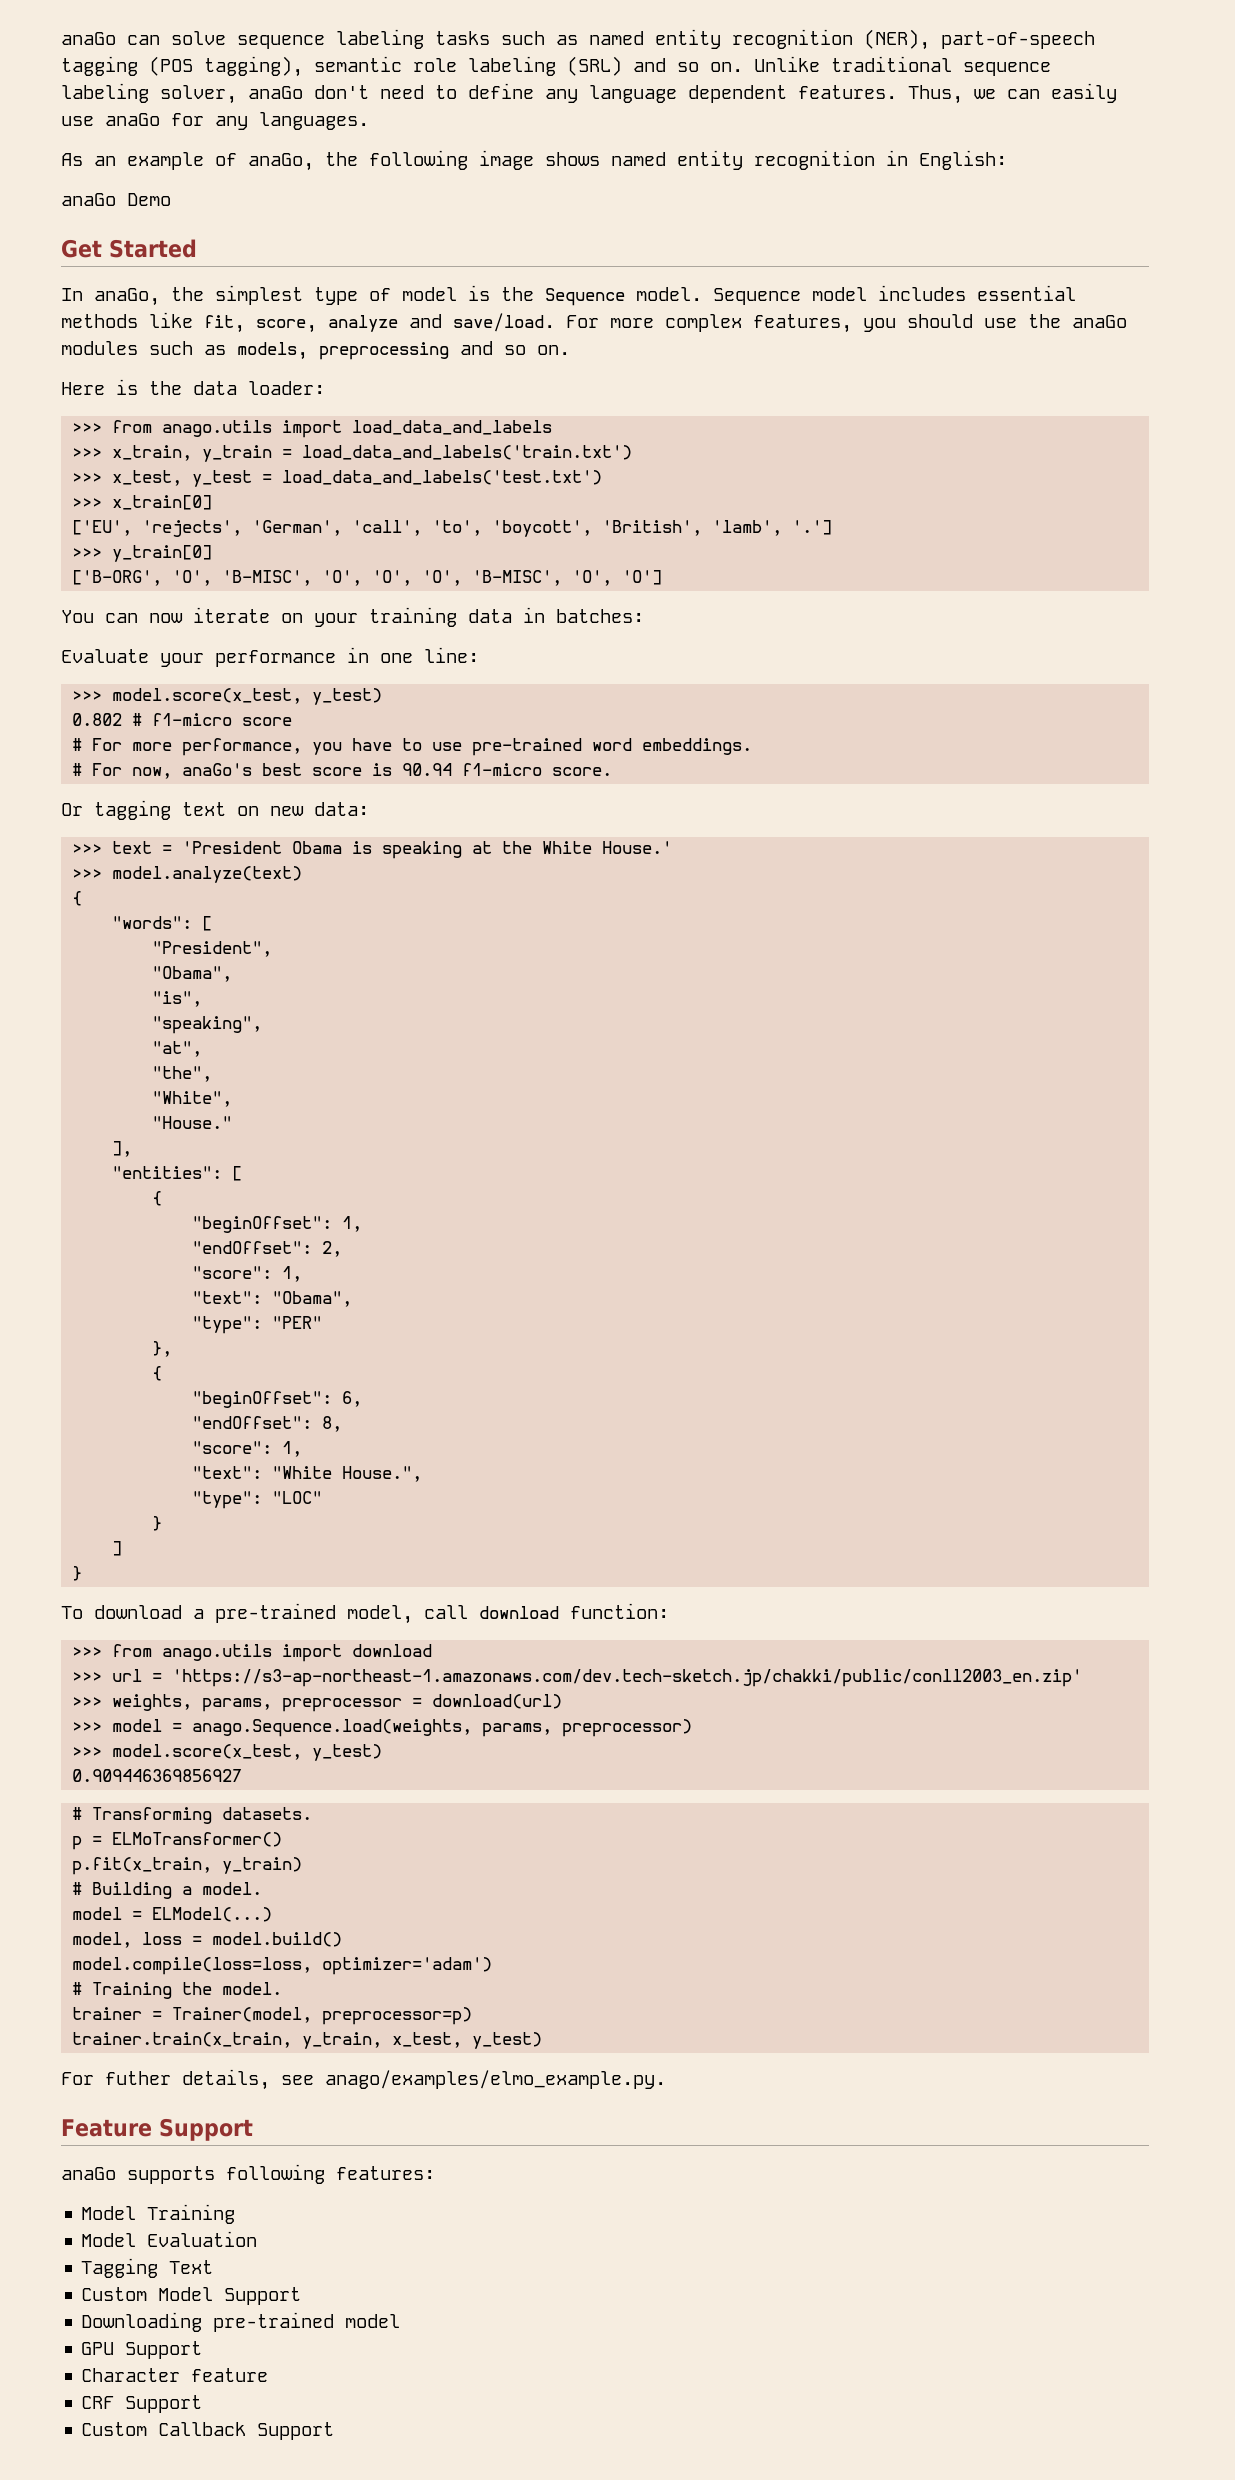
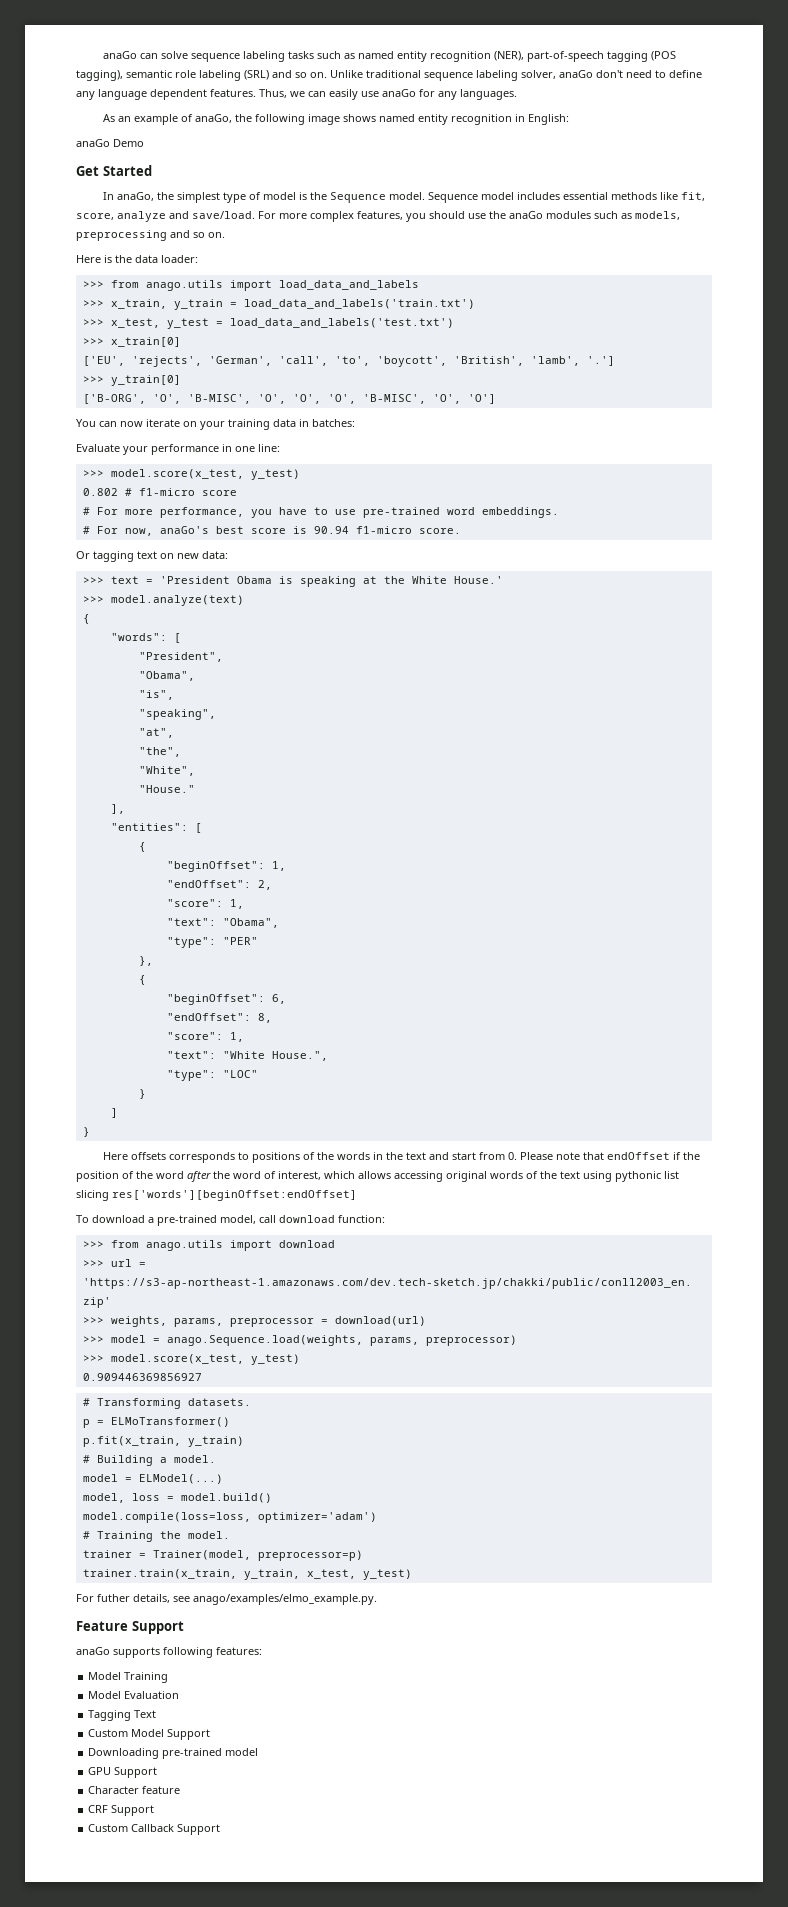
+ Here offsets corresponds to positions of the words in the text and start from 0. Please note that endOffset if the position of the word after the word of interest, which allows accessing original words of the text using pythonic list slicing res['words'][beginOffset:endOffset]

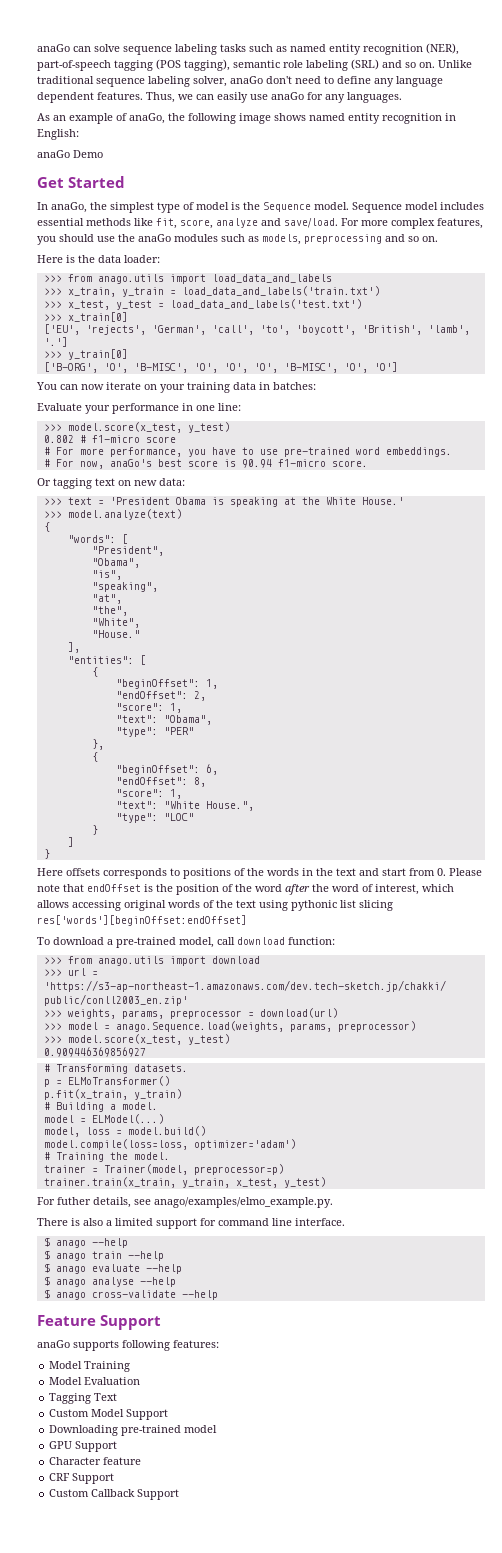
- Here offsets corresponds to positions of the words in the text and start from 0. Please note that endOffset if the position of the word after the word of interest, which allows accessing original words of the text using pythonic list slicing res['words'][beginOffset:endOffset]
+ Here offsets corresponds to positions of the words in the text and start from 0. Please note that endOffset is the position of the word after the word of interest, which allows accessing original words of the text using pythonic list slicing res['words'][beginOffset:endOffset]
+ There is also a limited support for command line interface.
+ $ anago --help
+ $ anago train --help
+ $ anago evaluate --help
+ $ anago analyse --help
+ $ anago cross-validate --help

